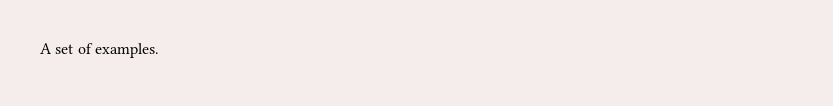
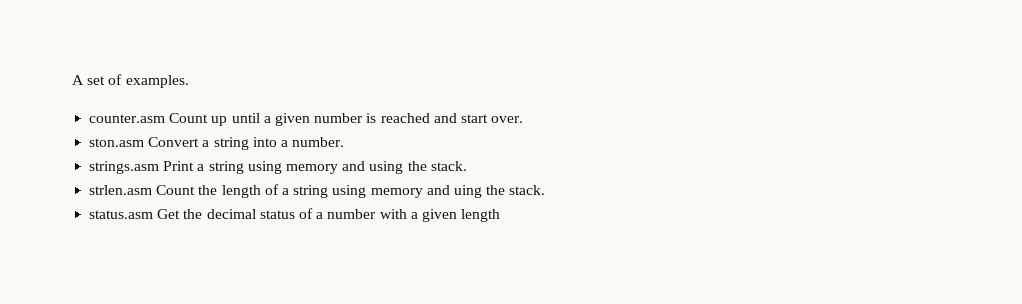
+ counter.asm Count up until a given number is reached and start over.
+ ston.asm Convert a string into a number.
+ strings.asm Print a string using memory and using the stack.
+ strlen.asm Count the length of a string using memory and uing the stack.
+ status.asm Get the decimal status of a number with a given length

